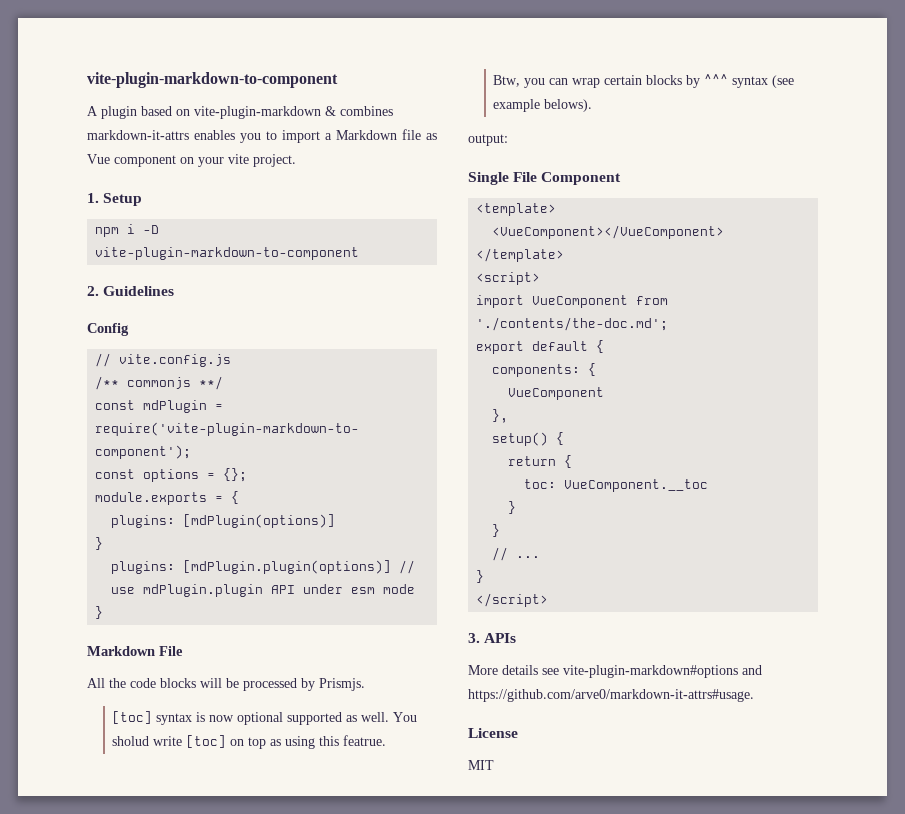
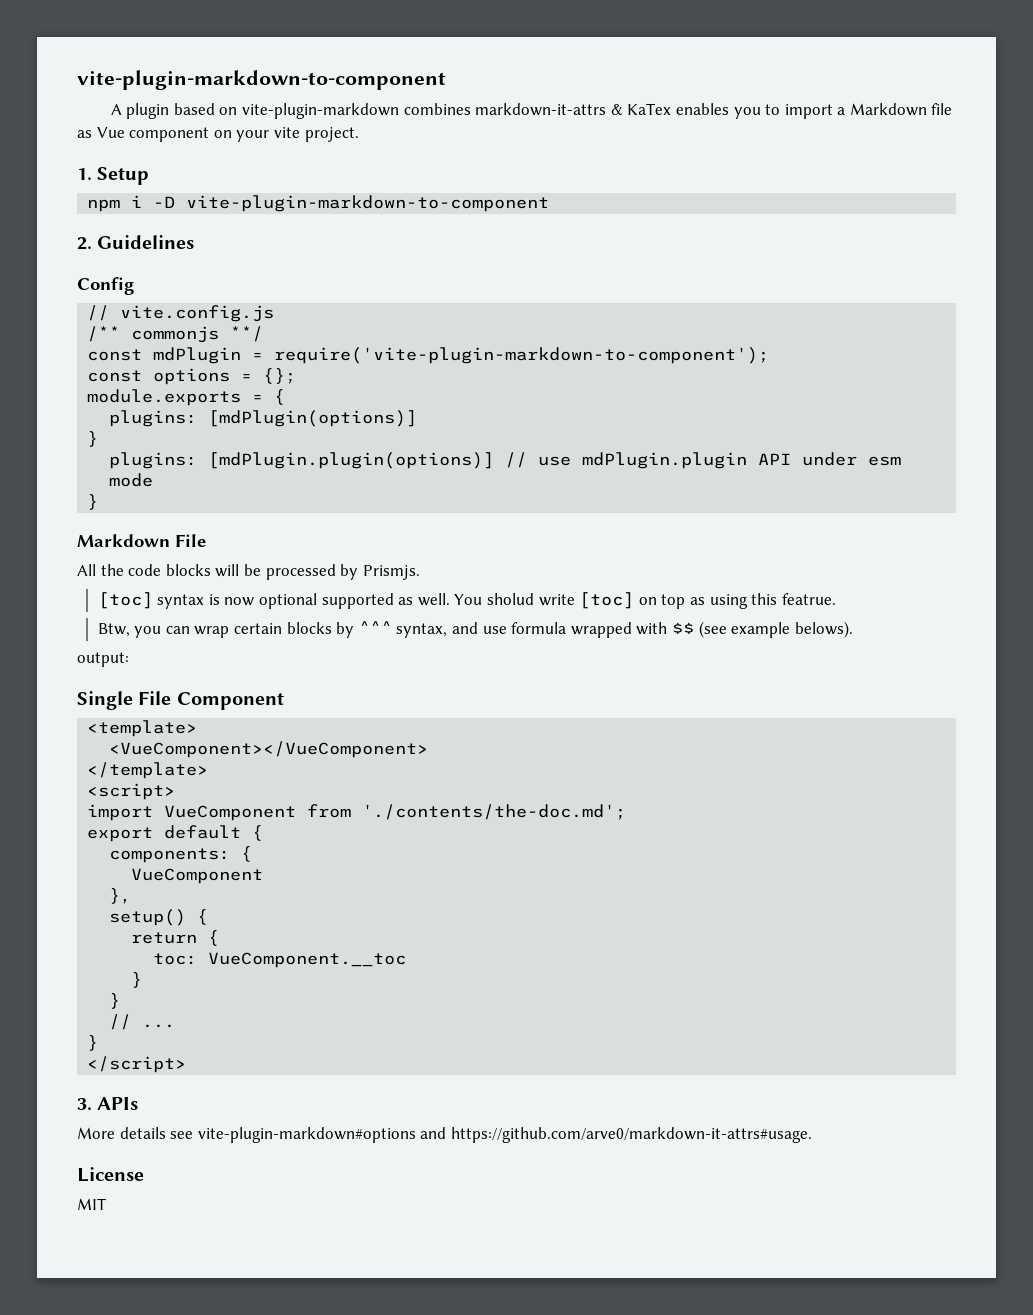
- A plugin based on vite-plugin-markdown & combines markdown-it-attrs enables you to import a Markdown file as Vue component on your vite project.
+ A plugin based on vite-plugin-markdown combines markdown-it-attrs & KaTex enables you to import a Markdown file as Vue component on your vite project.
- Btw, you can wrap certain blocks by ^^^ syntax (see example belows).
+ Btw, you can wrap certain blocks by ^^^ syntax, and use formula wrapped with $$ (see example belows).

